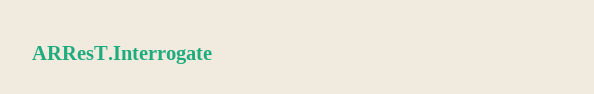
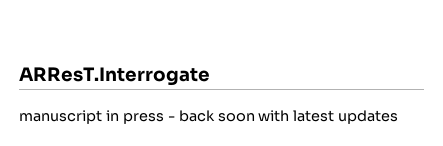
+ manuscript in press - back soon with latest updates

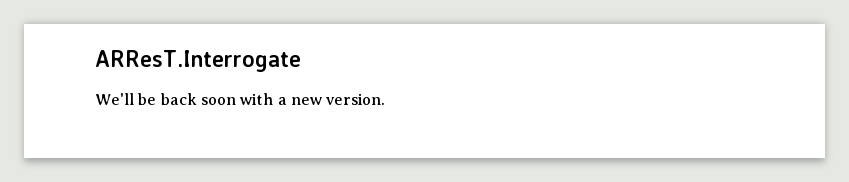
- manuscript in press - back soon with latest updates
+ We'll be back soon with a new version.

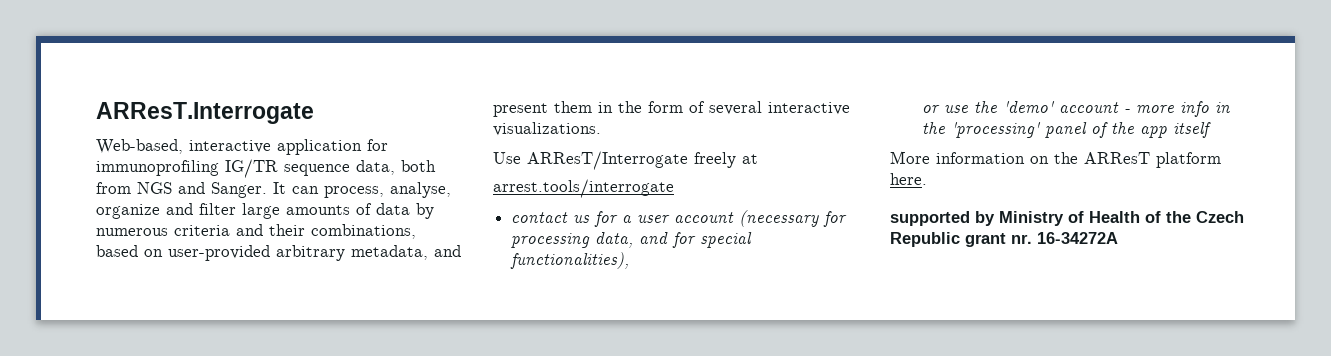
- We'll be back soon with a new version.
+ Web-based, interactive application for immunoprofiling IG/TR sequence data, both from NGS and Sanger. It can process, analyse, organize and filter large amounts of data by numerous criteria and their combinations, based on user-provided arbitrary metadata, and present them in the form of several interactive visualizations.
+ Use ARResT/Interrogate freely at
+ arrest.tools/interrogate
+ contact us for a user account (necessary for processing data, and for special functionalities),
+ or use the 'demo' account - more info in the 'processing' panel of the app itself
+ More information on the ARResT platform here.
+ supported by Ministry of Health of the Czech Republic grant nr. 16-34272A

